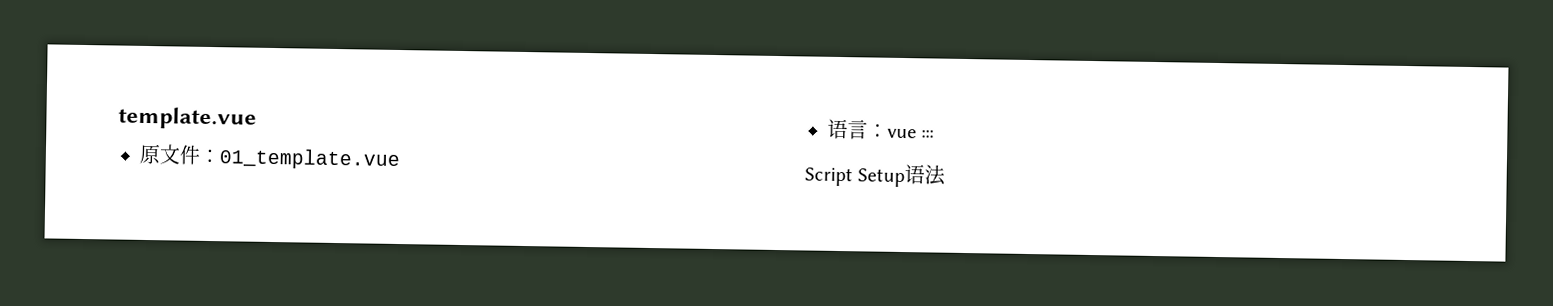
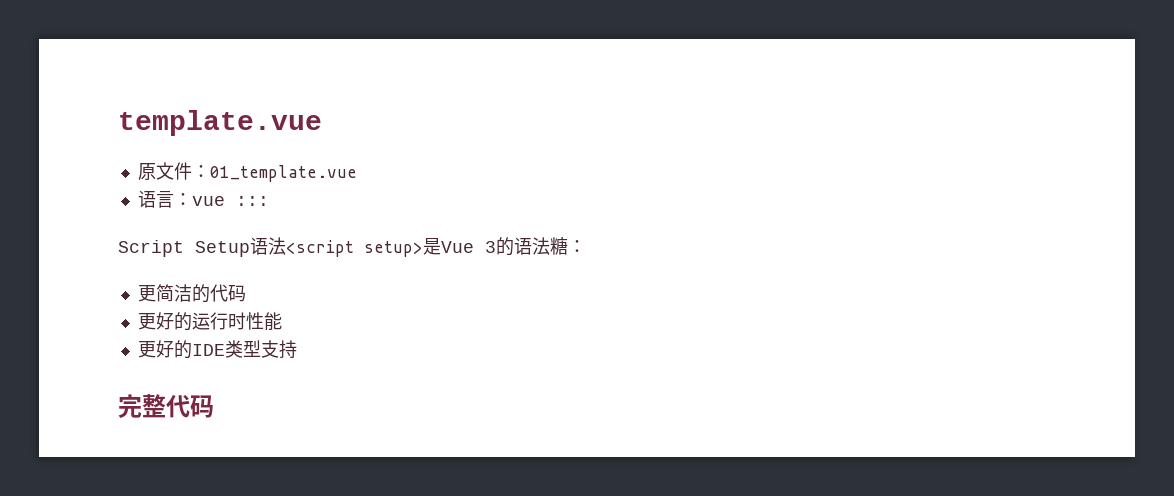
- Script Setup语法
+ Script Setup语法<script setup>是Vue 3的语法糖：
+ 更简洁的代码
+ 更好的运行时性能
+ 更好的IDE类型支持
+ 完整代码

